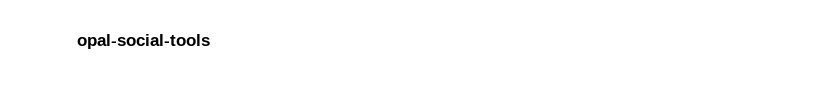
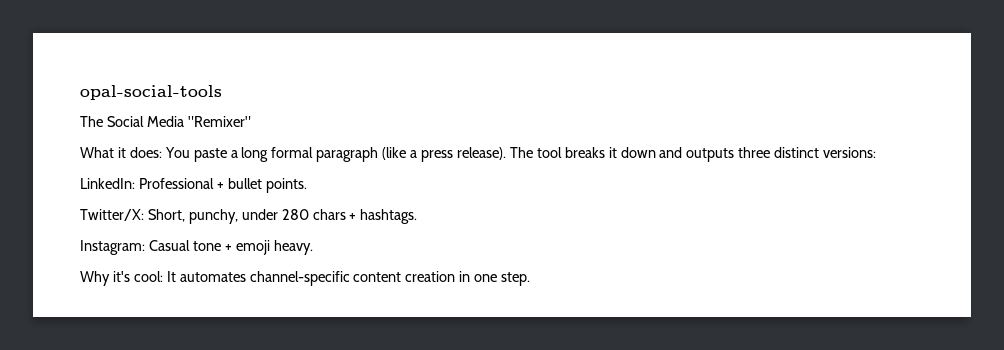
+ The Social Media "Remixer"
+ What it does: You paste a long formal paragraph (like a press release). The tool breaks it down and outputs three distinct versions:
+ LinkedIn: Professional + bullet points.
+ Twitter/X: Short, punchy, under 280 chars + hashtags.
+ Instagram: Casual tone + emoji heavy.
+ Why it's cool: It automates channel-specific content creation in one step.

